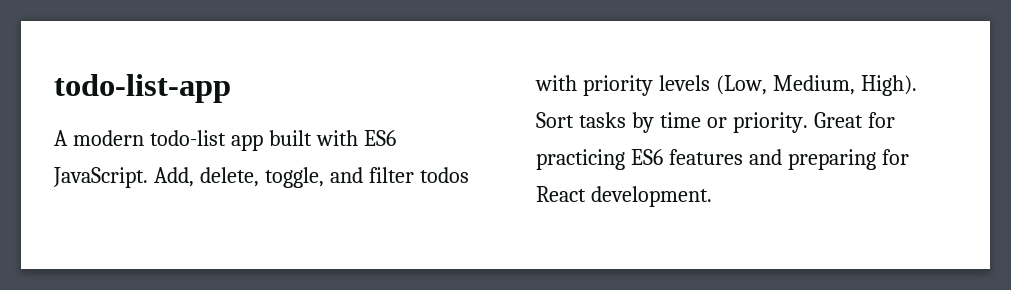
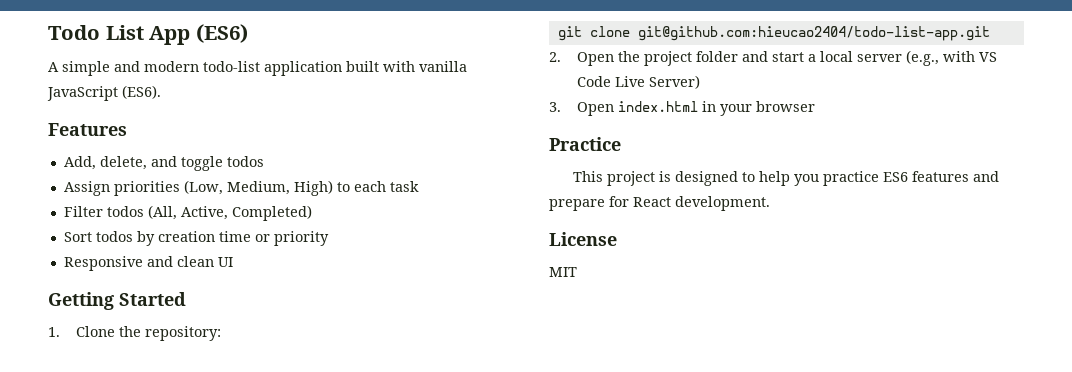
- todo-list-app
+ Todo List App (ES6)
- A modern todo-list app built with ES6 JavaScript. Add, delete, toggle, and filter todos with priority levels (Low, Medium, High). Sort tasks by time or priority. Great for practicing ES6 features and preparing for React development.
+ A simple and modern todo-list application built with vanilla JavaScript (ES6).
+ Features
+ Add, delete, and toggle todos
+ Assign priorities (Low, Medium, High) to each task
+ Filter todos (All, Active, Completed)
+ Sort todos by creation time or priority
+ Responsive and clean UI
+ Getting Started
+ 1. Clone the repository:
+ git clone git@github.com:hieucao2404/todo-list-app.git
+ 2. Open the project folder and start a local server (e.g., with VS Code Live Server)
+ 3. Open index.html in your browser
+ Practice
+ This project is designed to help you practice ES6 features and prepare for React development.
+ License
+ MIT

